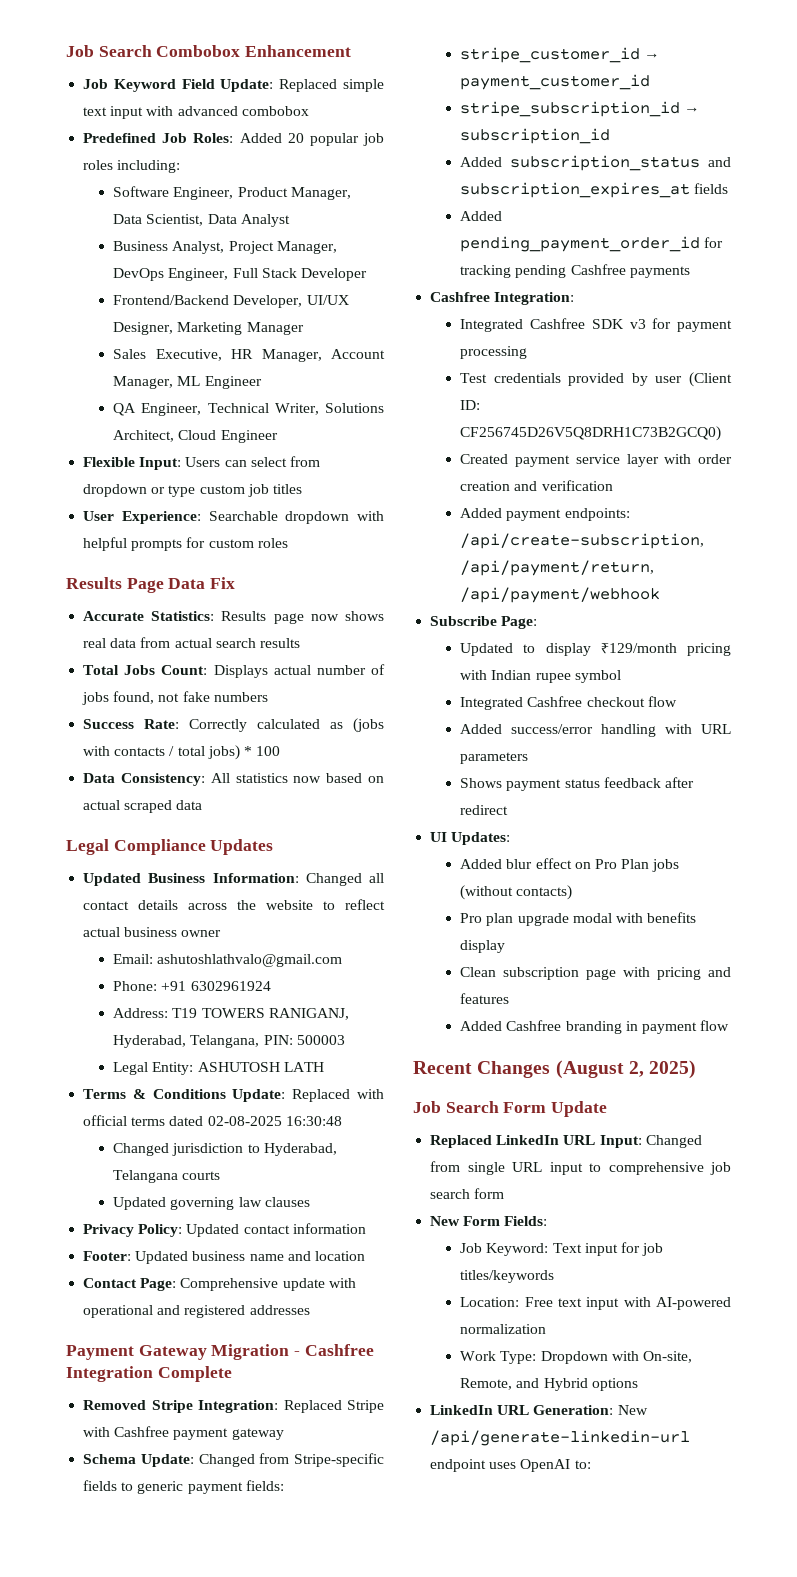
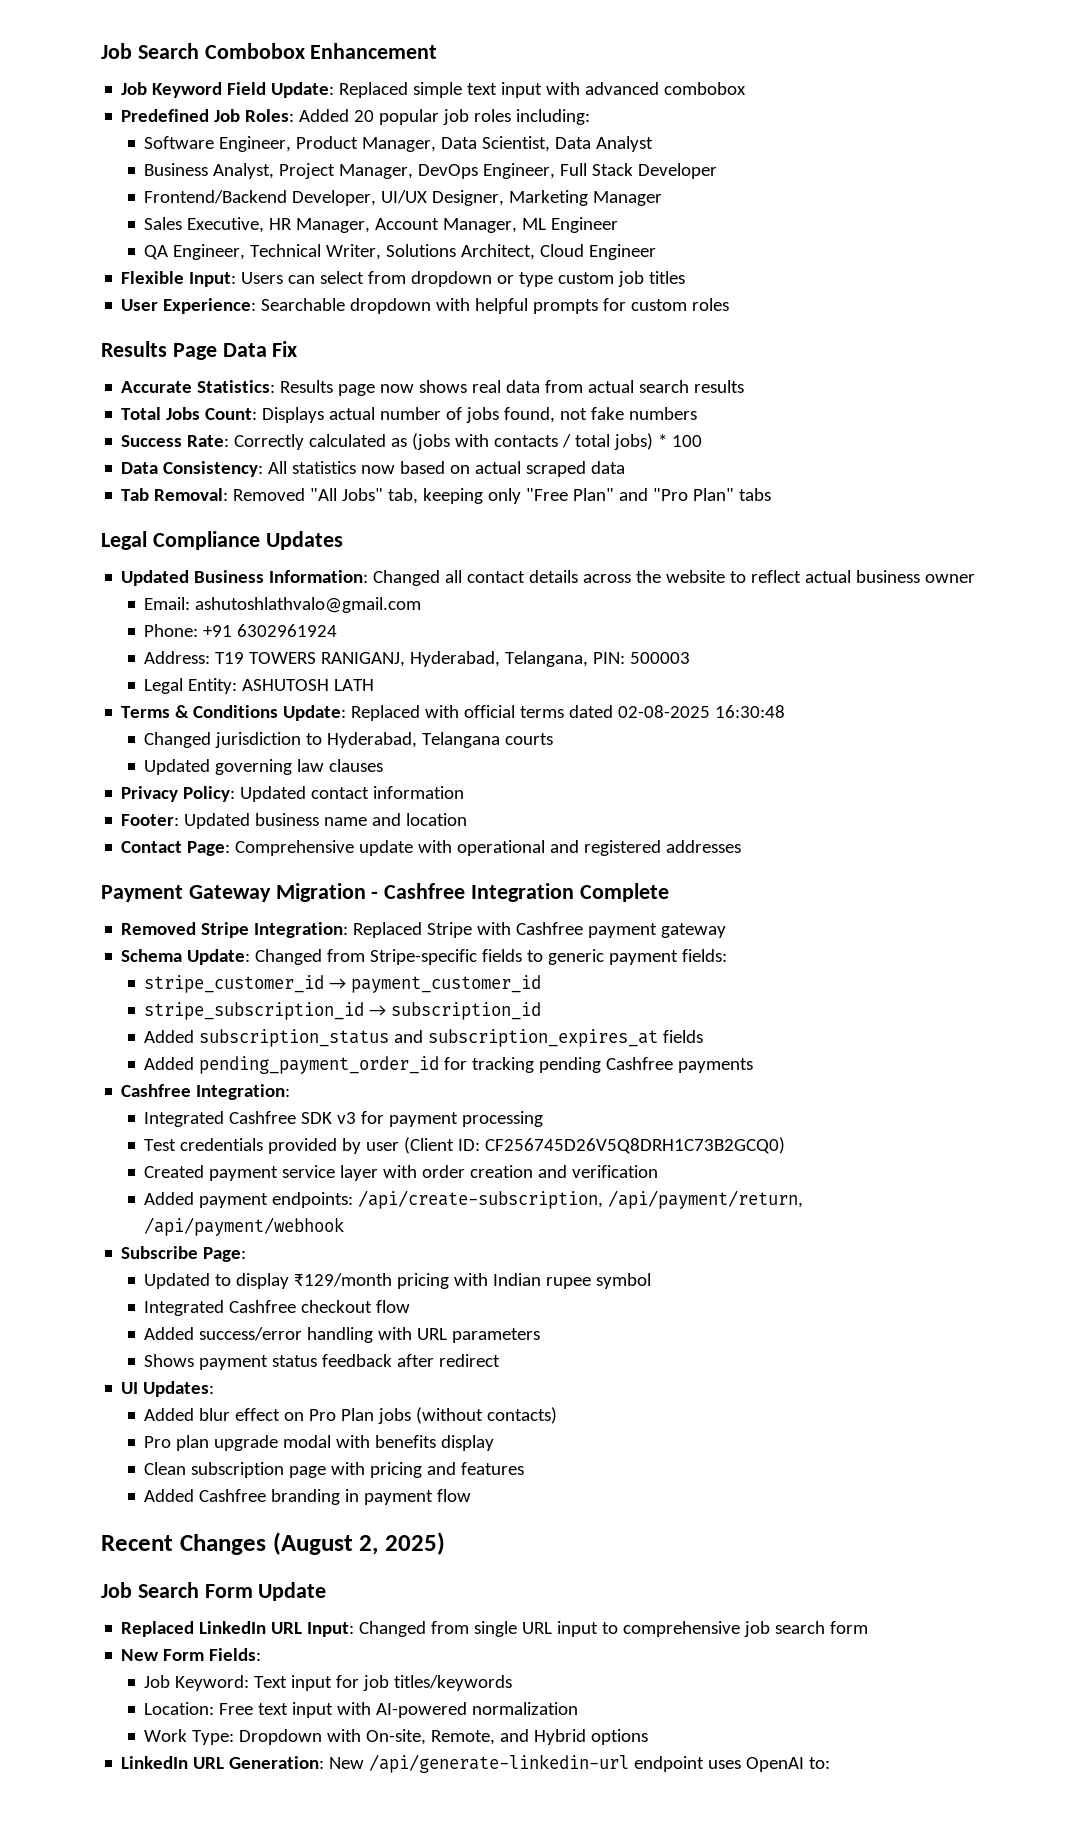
+ Tab Removal: Removed "All Jobs" tab, keeping only "Free Plan" and "Pro Plan" tabs

